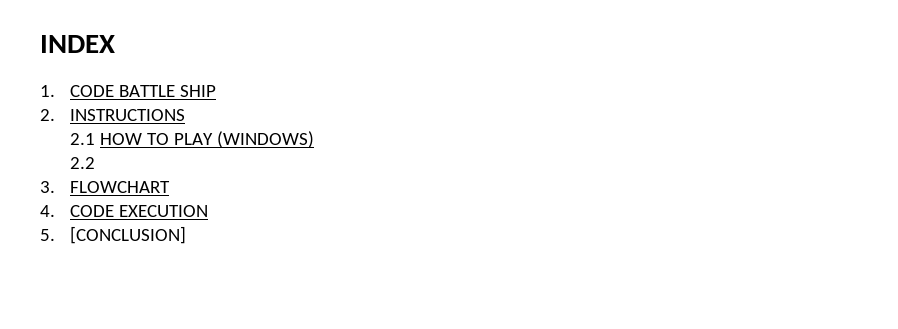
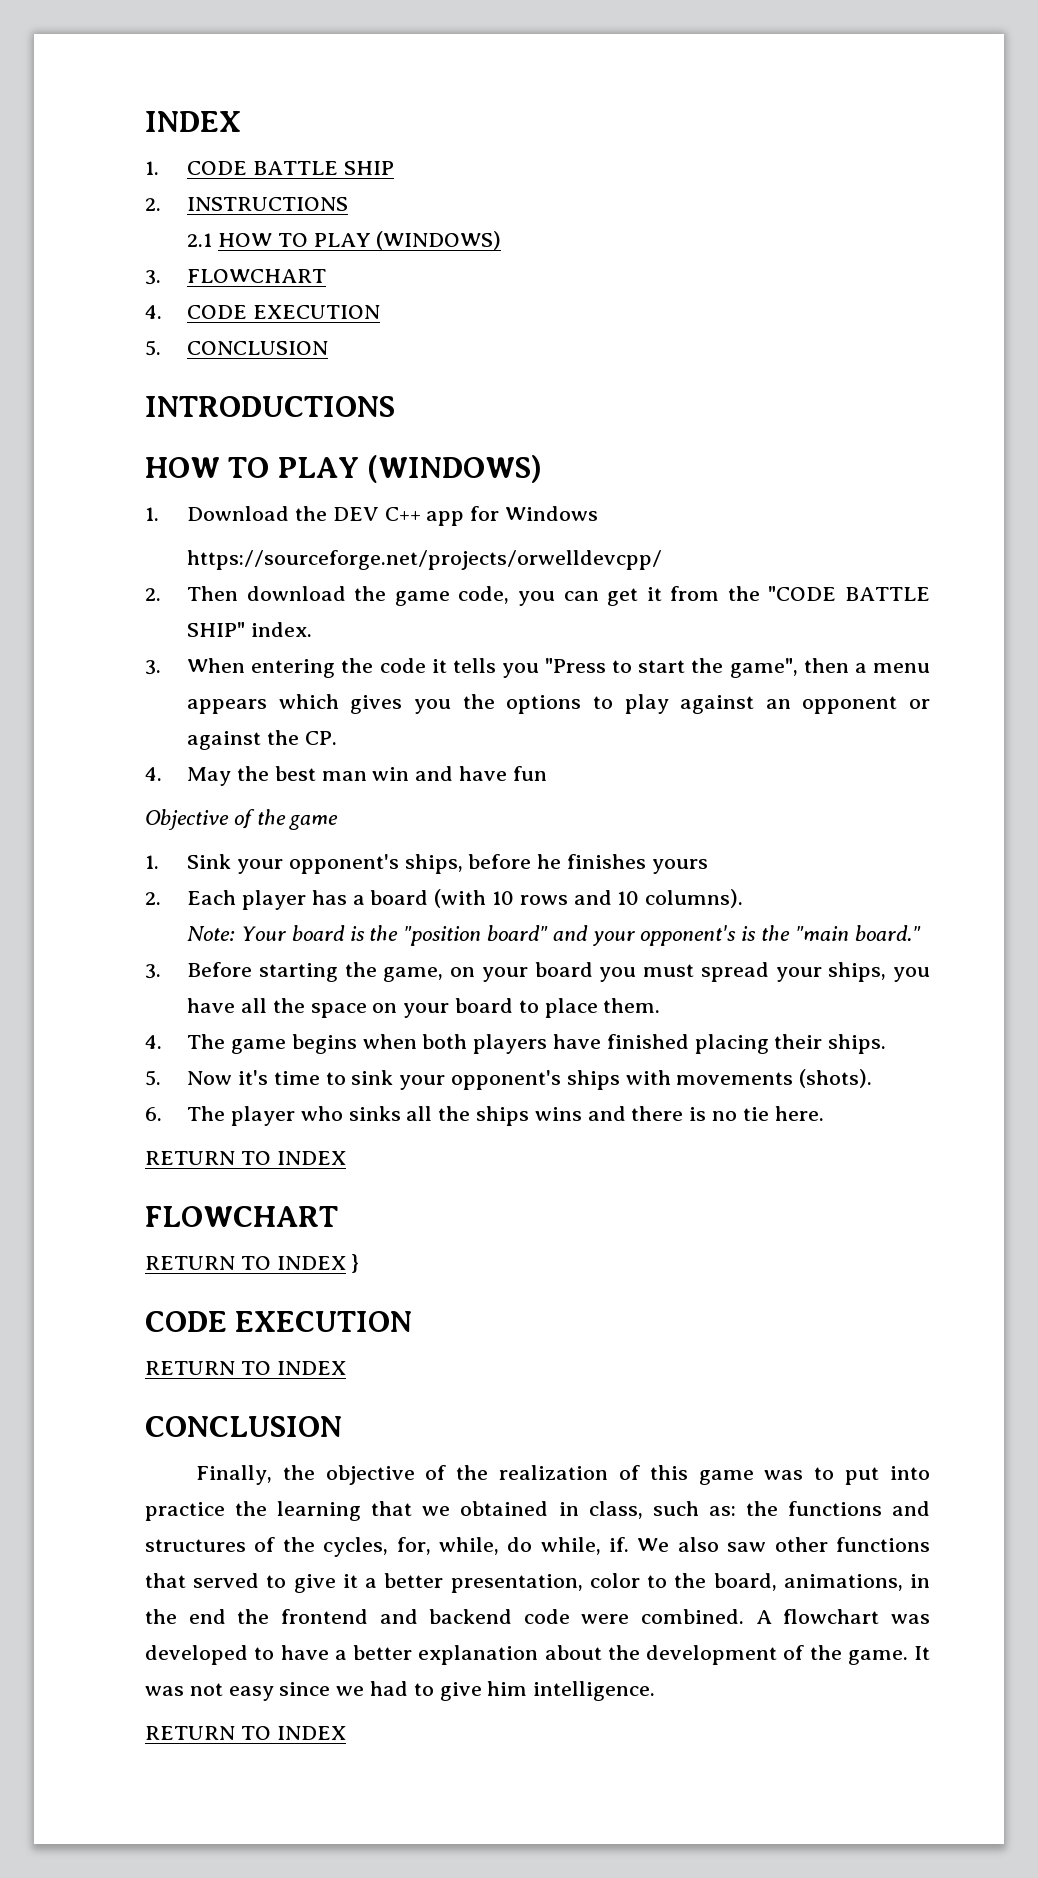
- 2.2
- 5. [CONCLUSION]
+ 5. CONCLUSION
+ INTRODUCTIONS
+ HOW TO PLAY (WINDOWS)
+ 1. Download the DEV C++ app for Windows
+ https://sourceforge.net/projects/orwelldevcpp/
+ 2. Then download the game code, you can get it from the "CODE BATTLE SHIP" index.
+ 3. When entering the code it tells you "Press to start the game", then a menu appears which gives you the options to play against an opponent or against the CP.
+ 4. May the best man win and have fun
+ Objective of the game
+ 1. Sink your opponent's ships, before he finishes yours
+ 2. Each player has a board (with 10 rows and 10 columns).
+ Note: Your board is the "position board" and your opponent's is the "main board."
+ 3. Before starting the game, on your board you must spread your ships, you have all the space on your board to place them.
+ 4. The game begins when both players have finished placing their ships.
+ 5. Now it's time to sink your opponent's ships with movements (shots).
+ 6. The player who sinks all the ships wins and there is no tie here.
+ RETURN TO INDEX
+ FLOWCHART
+ RETURN TO INDEX }
+ CODE EXECUTION
+ RETURN TO INDEX
+ CONCLUSION
+ Finally, the objective of the realization of this game was to put into practice the learning that we obtained in class, such as: the functions and structures of the cycles, for, while, do while, if. We also saw other functions that served to give it a better presentation, color to the board, animations, in the end the frontend and backend code were combined. A flowchart was developed to have a better explanation about the development of the game. It was not easy since we had to give him intelligence.
+ RETURN TO INDEX

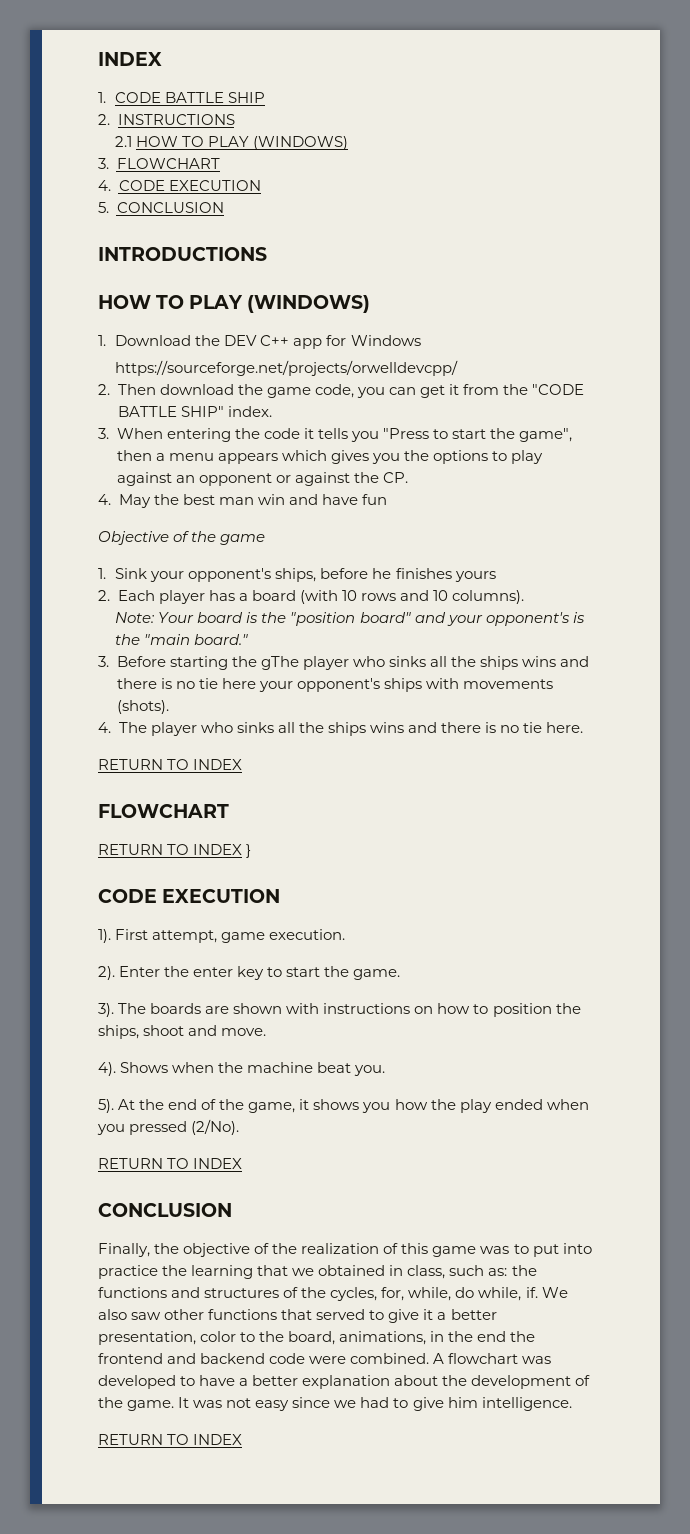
- 3. Before starting the game, on your board you must spread your ships, you have all the space on your board to place them.
- 4. The game begins when both players have finished placing their ships.
- 5. Now it's time to sink your opponent's ships with movements (shots).
+ 3. Before starting the gThe player who sinks all the ships wins and there is no tie here your opponent's ships with movements (shots).
- 6. The player who sinks all the ships wins and there is no tie here.
+ 4. The player who sinks all the ships wins and there is no tie here.
+ 1). First attempt, game execution.
+ 2). Enter the enter key to start the game.
+ 3). The boards are shown with instructions on how to position the ships, shoot and move.
+ 4). Shows when the machine beat you.
+ 5). At the end of the game, it shows you how the play ended when you pressed (2/No).

